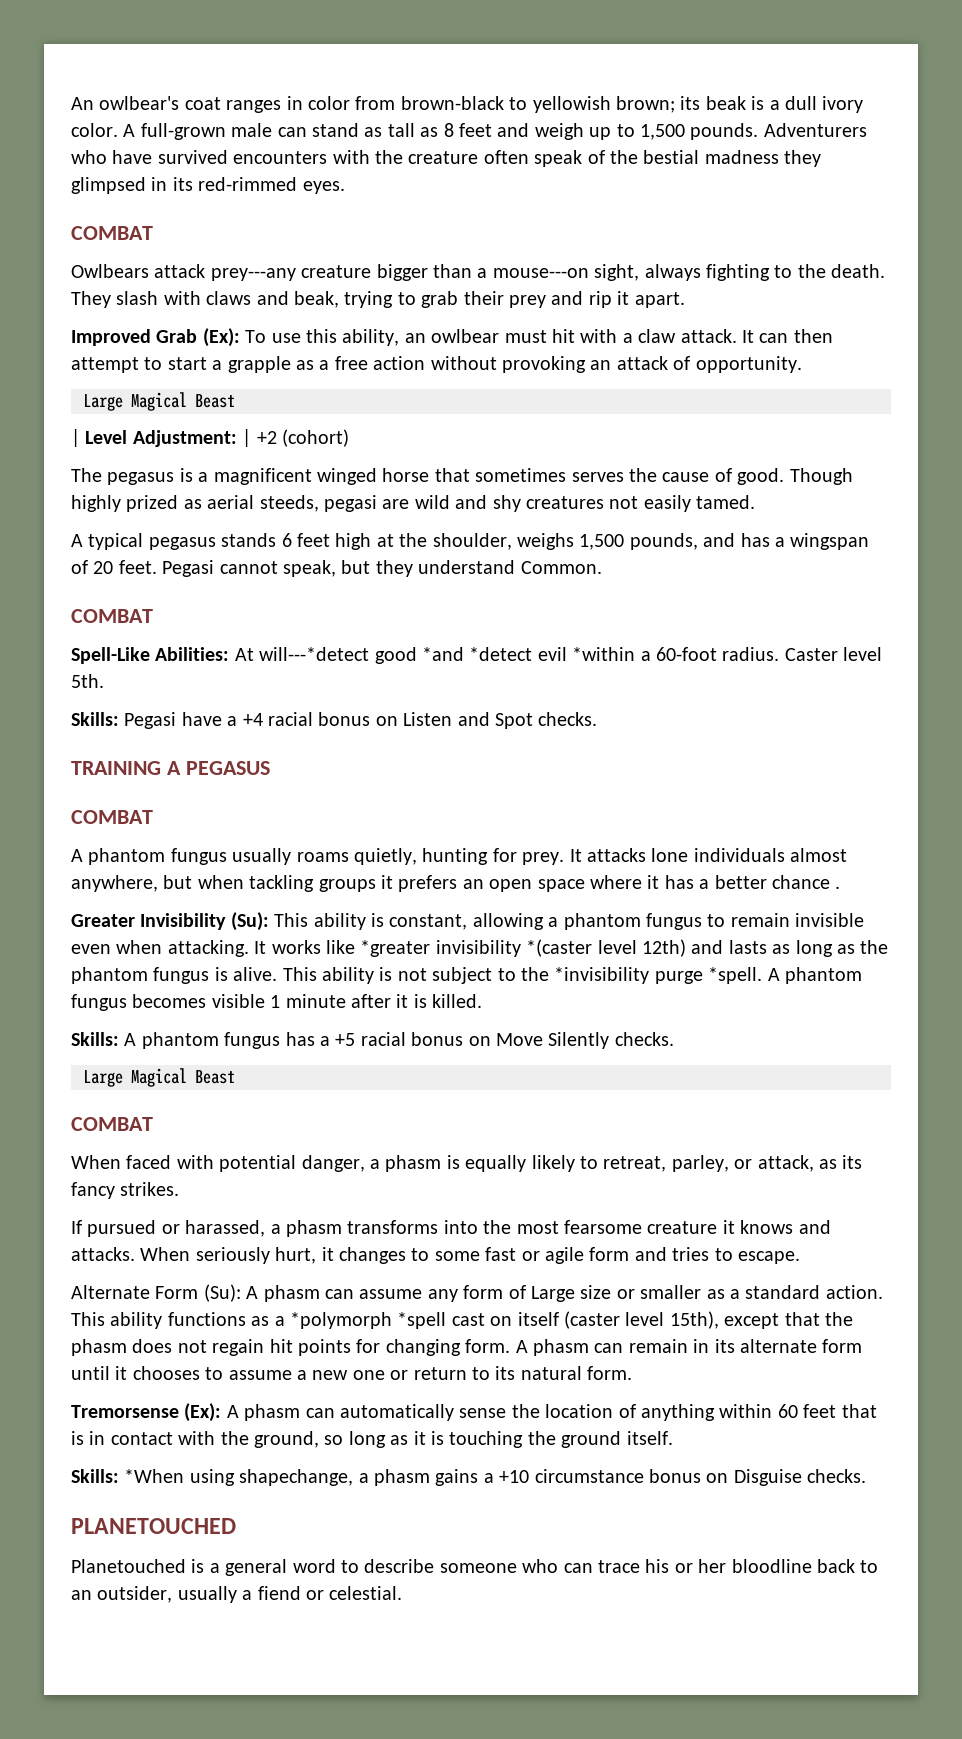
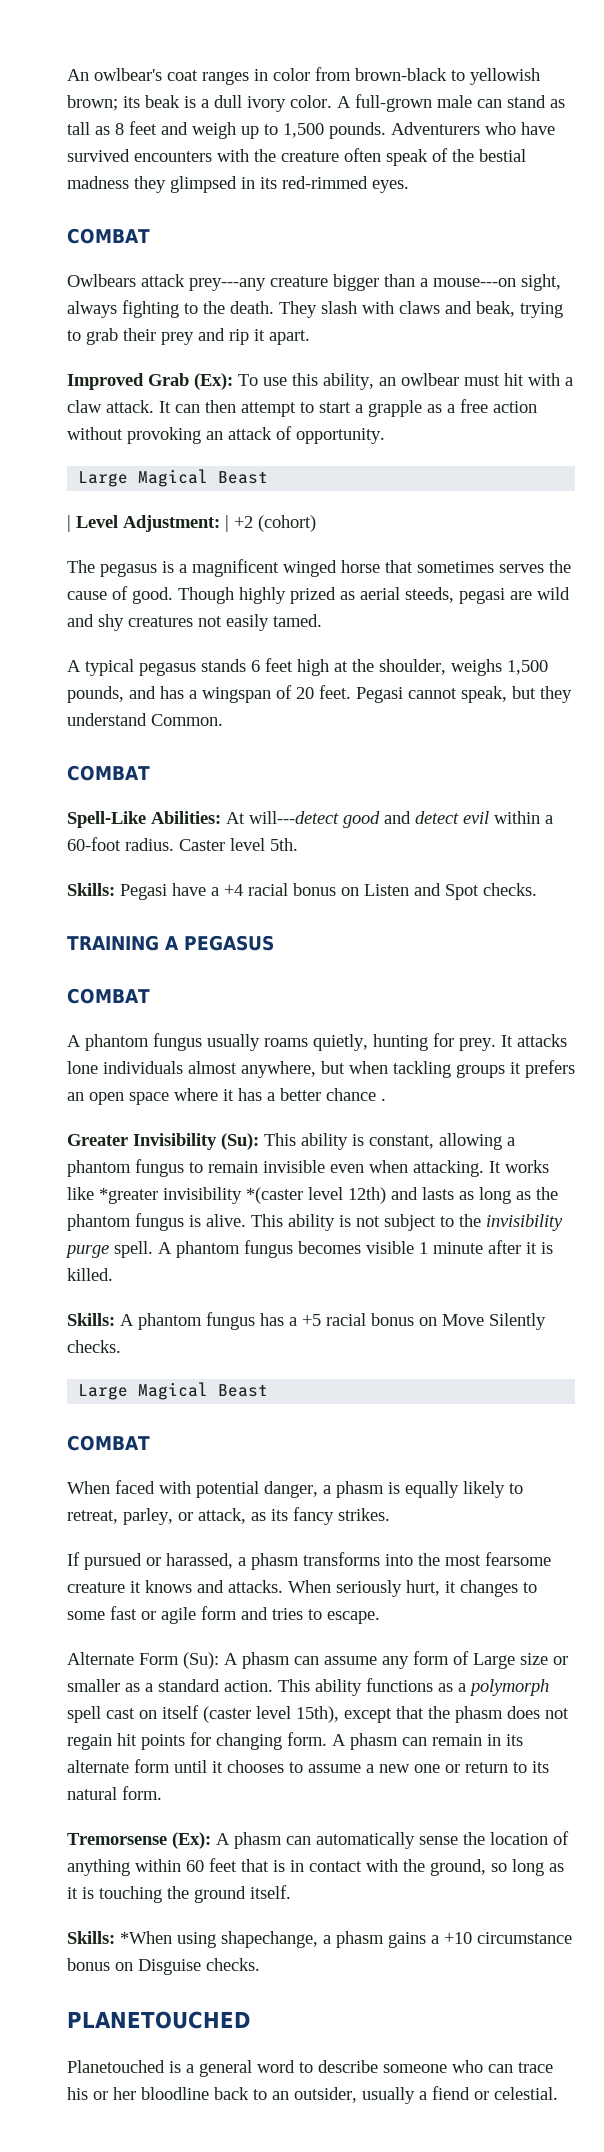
- Spell-Like Abilities: At will---*detect good *and *detect evil *within a 60-foot radius.
+ Spell-Like Abilities: At will---detect good and detect evil within a 60-foot radius.
- This ability is not subject to the *invisibility purge *spell.
+ This ability is not subject to the invisibility purge spell.
- This ability functions as a *polymorph *spell cast on itself (caster level 15th), except that the phasm does not regain hit points for changing form.
+ This ability functions as a polymorph spell cast on itself (caster level 15th), except that the phasm does not regain hit points for changing form.

